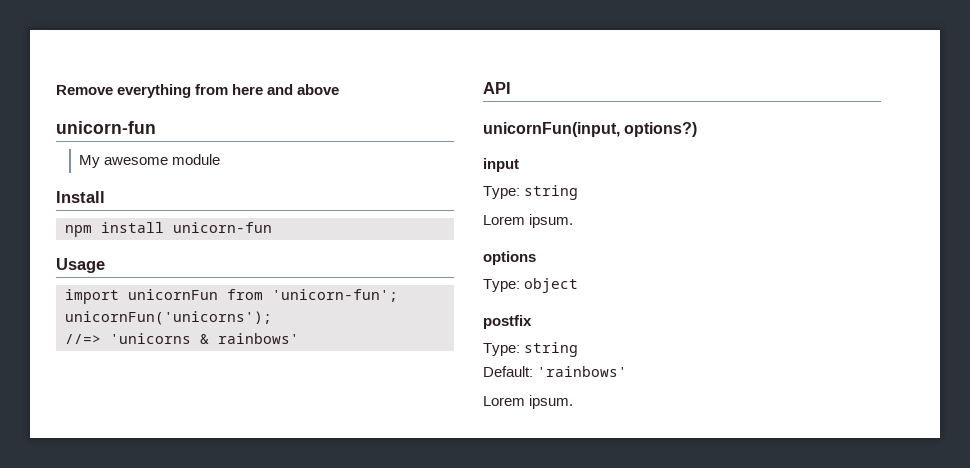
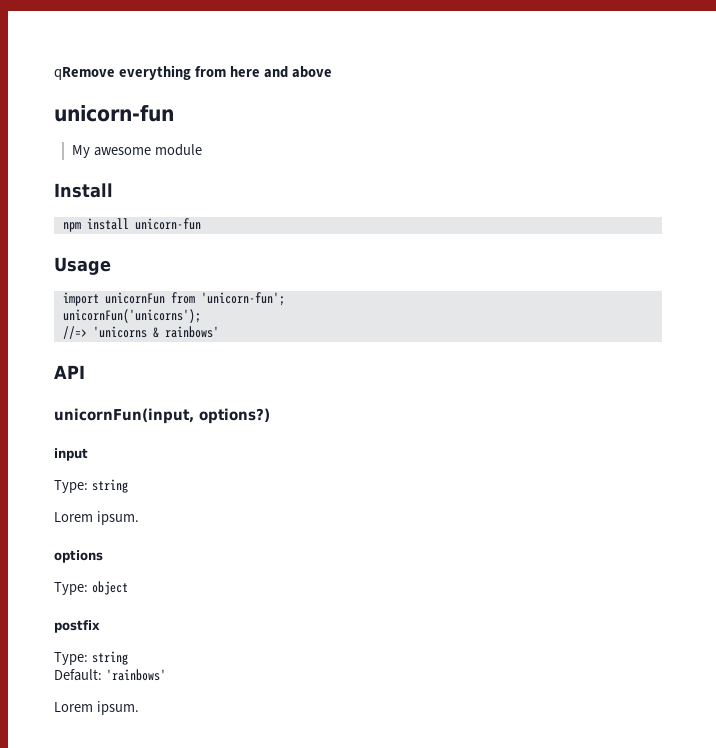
- Remove everything from here and above
+ qRemove everything from here and above

